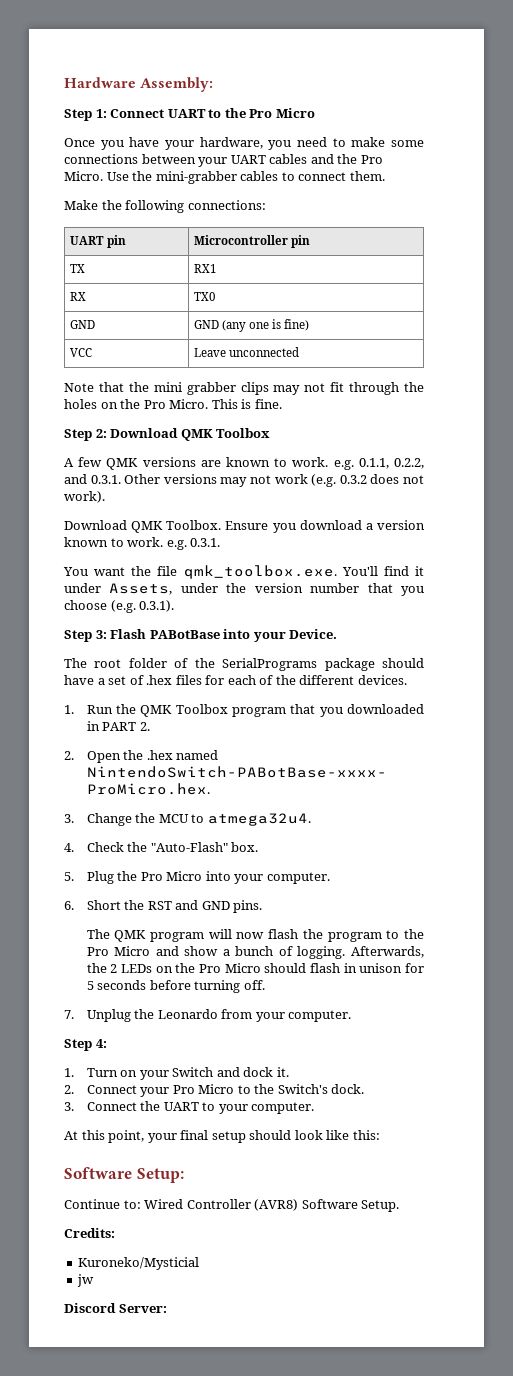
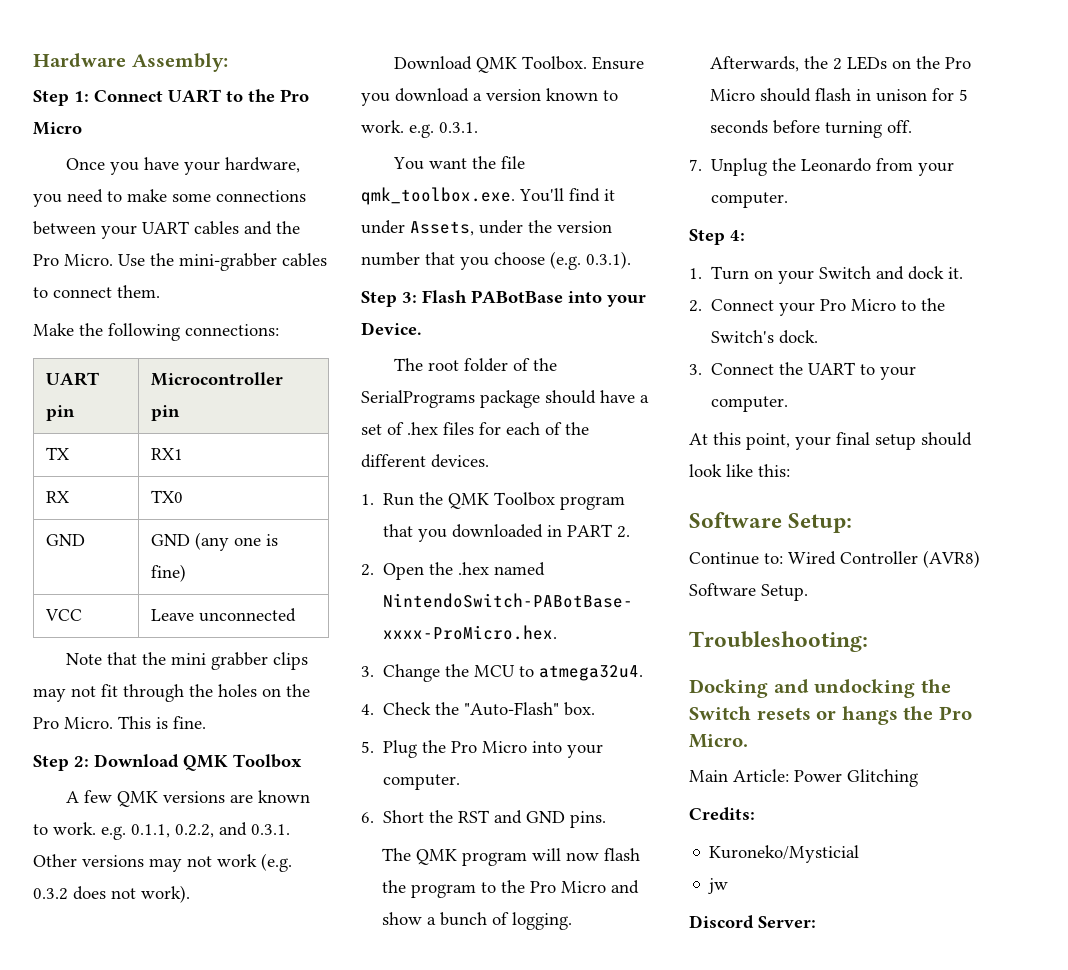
+ Troubleshooting:
+ Docking and undocking the Switch resets or hangs the Pro Micro.
+ Main Article: Power Glitching

